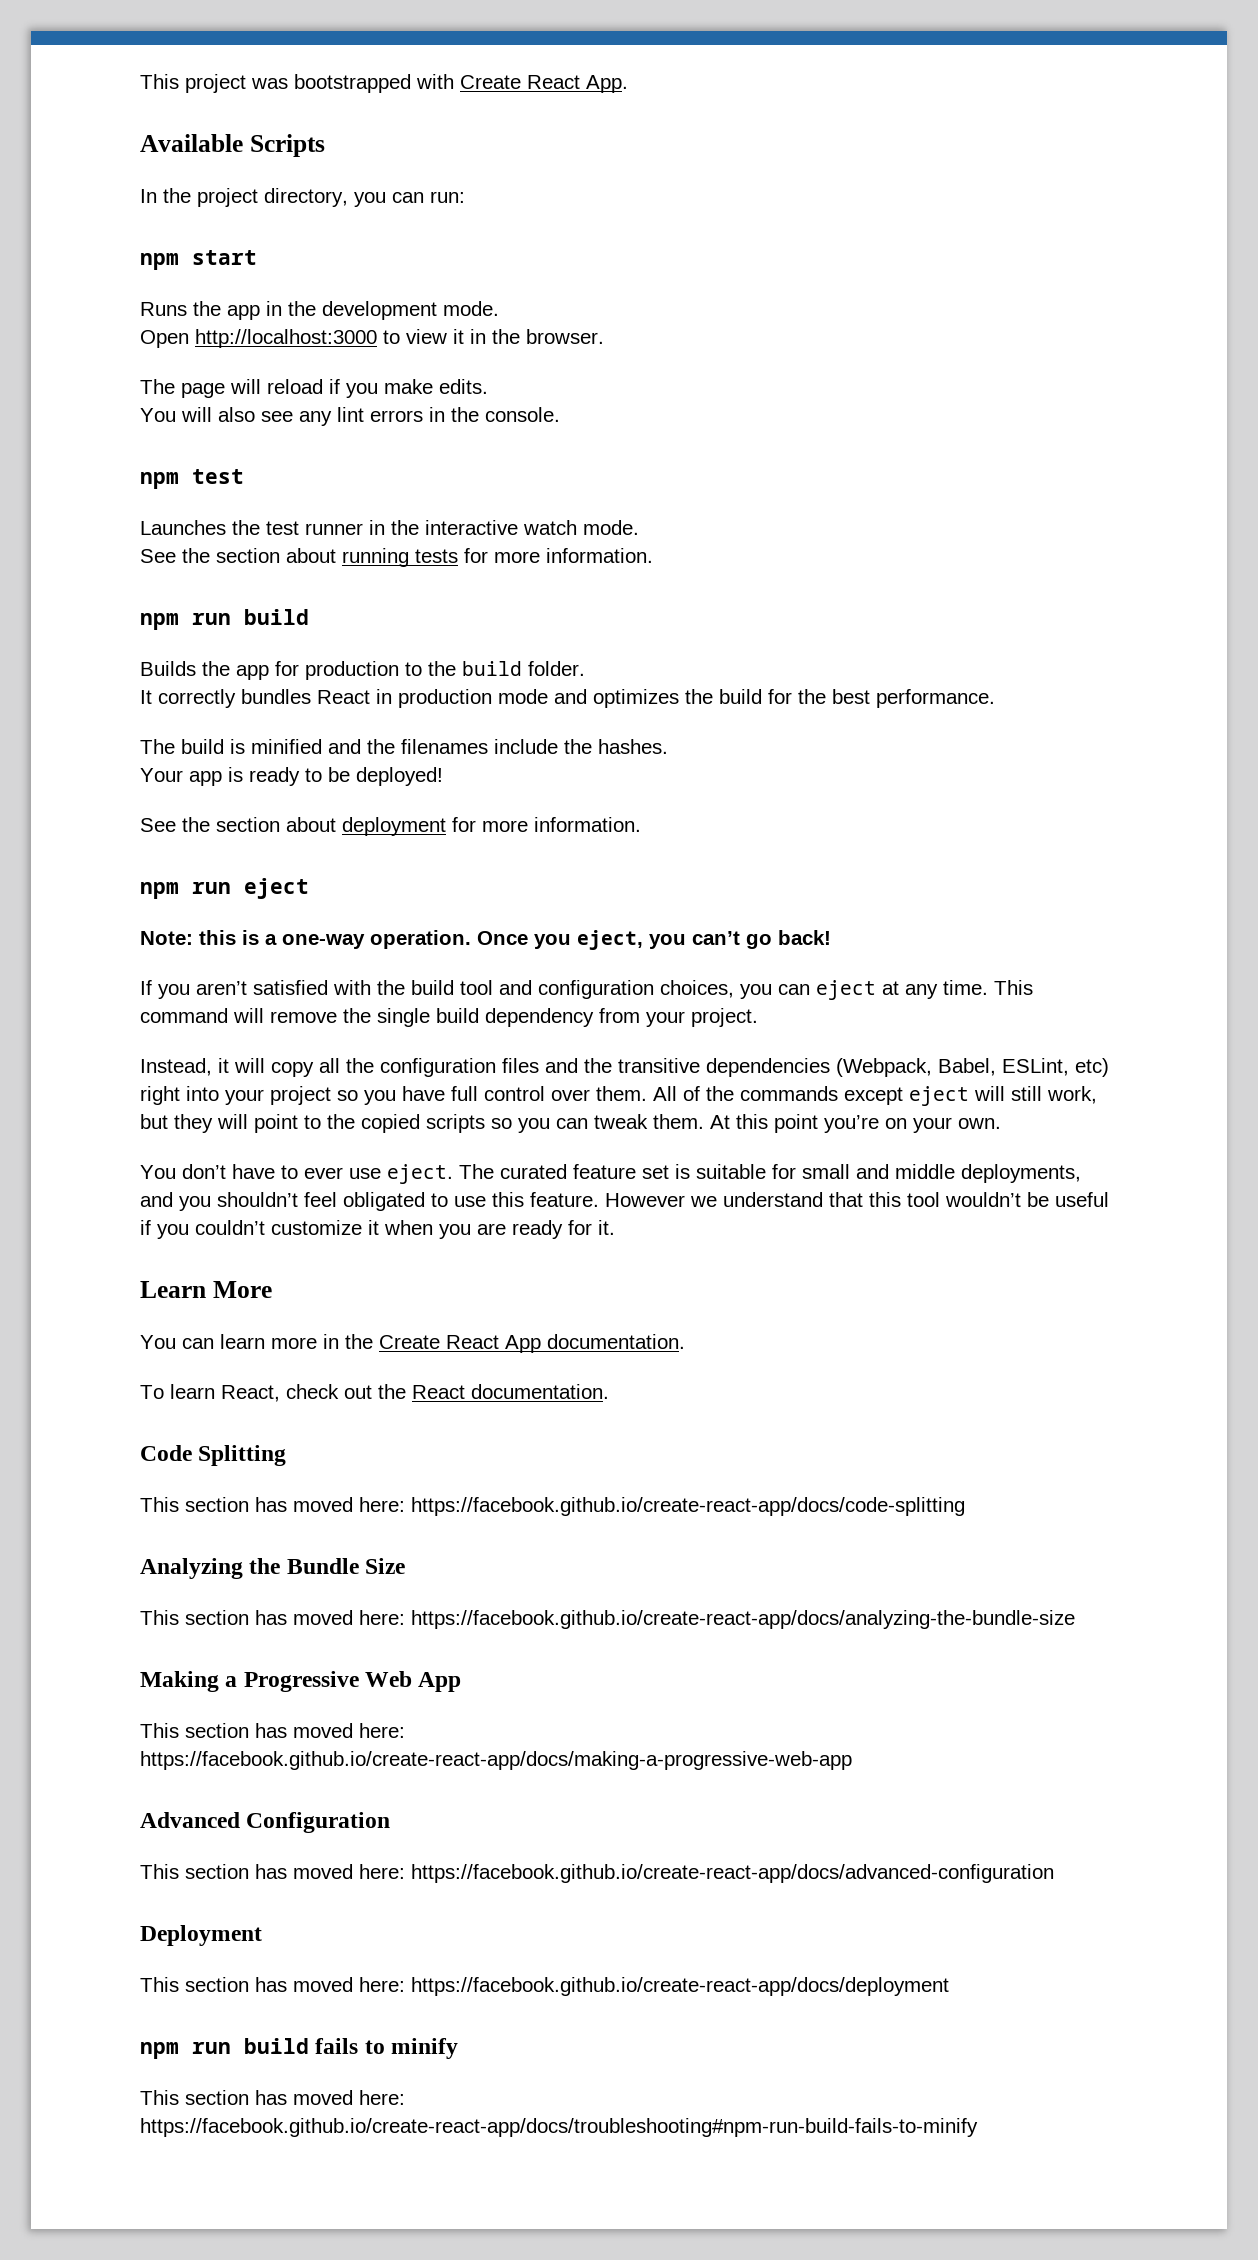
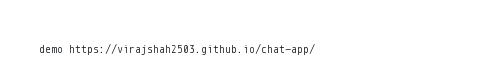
- This project was bootstrapped with Create React App.
- Available Scripts
- In the project directory, you can run:
- npm start
- Runs the app in the development mode.
- Open http://localhost:3000 to view it in the browser.
- The page will reload if you make edits.
- You will also see any lint errors in the console.
- npm test
- Launches the test runner in the interactive watch mode.
- See the section about running tests for more information.
- npm run build
- Builds the app for production to the build folder.
- It correctly bundles React in production mode and optimizes the build for the best performance.
- The build is minified and the filenames include the hashes.
- Your app is ready to be deployed!
- See the section about deployment for more information.
- npm run eject
- Note: this is a one-way operation. Once you eject, you can’t go back!
- If you aren’t satisfied with the build tool and configuration choices, you can eject at any time. This command will remove the single build dependency from your project.
- Instead, it will copy all the configuration files and the transitive dependencies (Webpack, Babel, ESLint, etc) right into your project so you have full control over them. All of the commands except eject will still work, but they will point to the copied scripts so you can tweak them. At this point you’re on your own.
- You don’t have to ever use eject. The curated feature set is suitable for small and middle deployments, and you shouldn’t feel obligated to use this feature. However we understand that this tool wouldn’t be useful if you couldn’t customize it when you are ready for it.
- Learn More
- You can learn more in the Create React App documentation.
- To learn React, check out the React documentation.
- Code Splitting
- This section has moved here: https://facebook.github.io/create-react-app/docs/code-splitting
- Analyzing the Bundle Size
- This section has moved here: https://facebook.github.io/create-react-app/docs/analyzing-the-bundle-size
- Making a Progressive Web App
- This section has moved here: https://facebook.github.io/create-react-app/docs/making-a-progressive-web-app
- Advanced Configuration
- This section has moved here: https://facebook.github.io/create-react-app/docs/advanced-configuration
- Deployment
- This section has moved here: https://facebook.github.io/create-react-app/docs/deployment
- npm run build fails to minify
- This section has moved here: https://facebook.github.io/create-react-app/docs/troubleshooting#npm-run-build-fails-to-minify
+ demo https://virajshah2503.github.io/chat-app/

